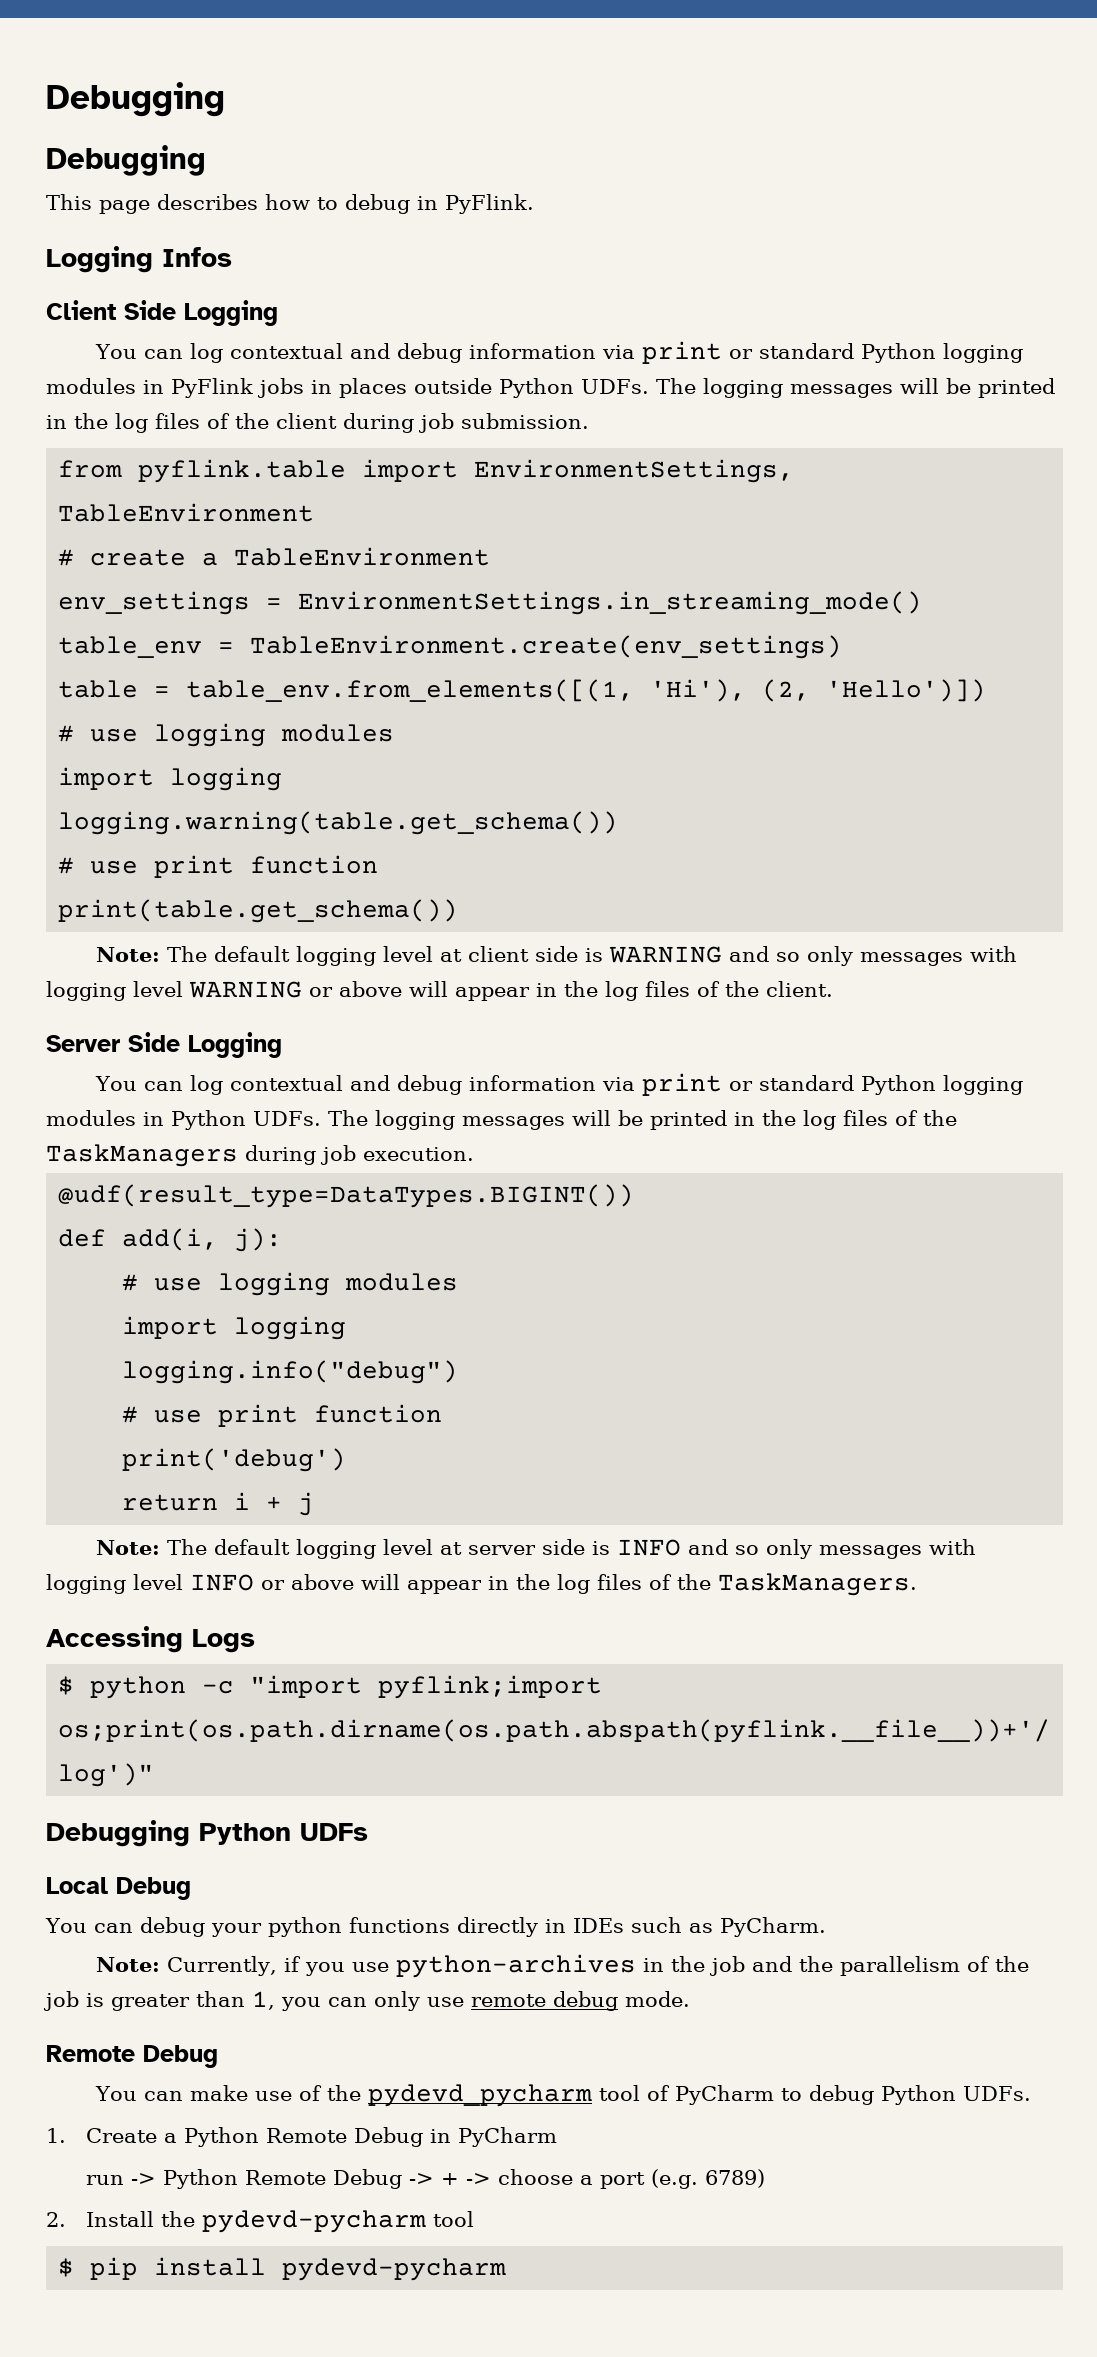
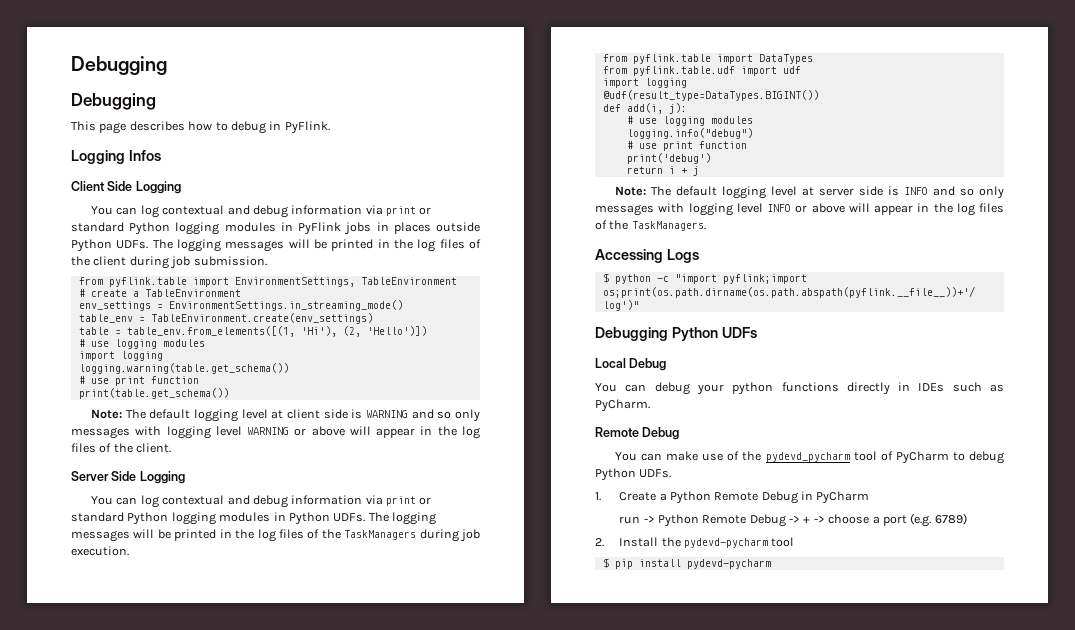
+ from pyflink.table import DataTypes
+ from pyflink.table.udf import udf
+ import logging
  def add(i, j):
  # use logging modules
- import logging
- Note: Currently, if you use python-archives in the job and the parallelism of the job is greater than 1, you can only use remote debug mode.

